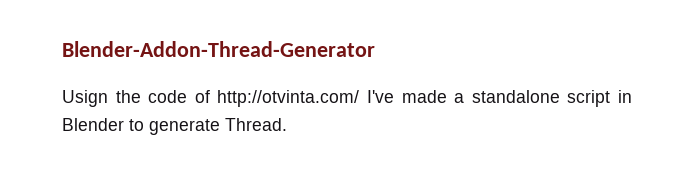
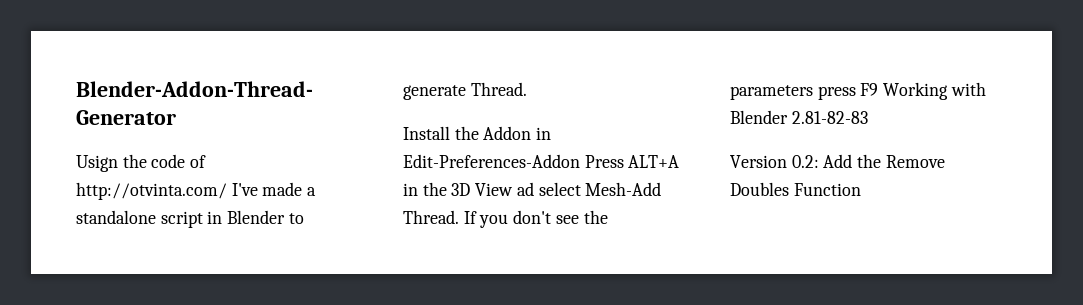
+ Install the Addon in Edit-Preferences-Addon Press ALT+A in the 3D View ad select Mesh-Add Thread. If you don't see the parameters press F9 Working with Blender 2.81-82-83
+ Version 0.2: Add the Remove Doubles Function

